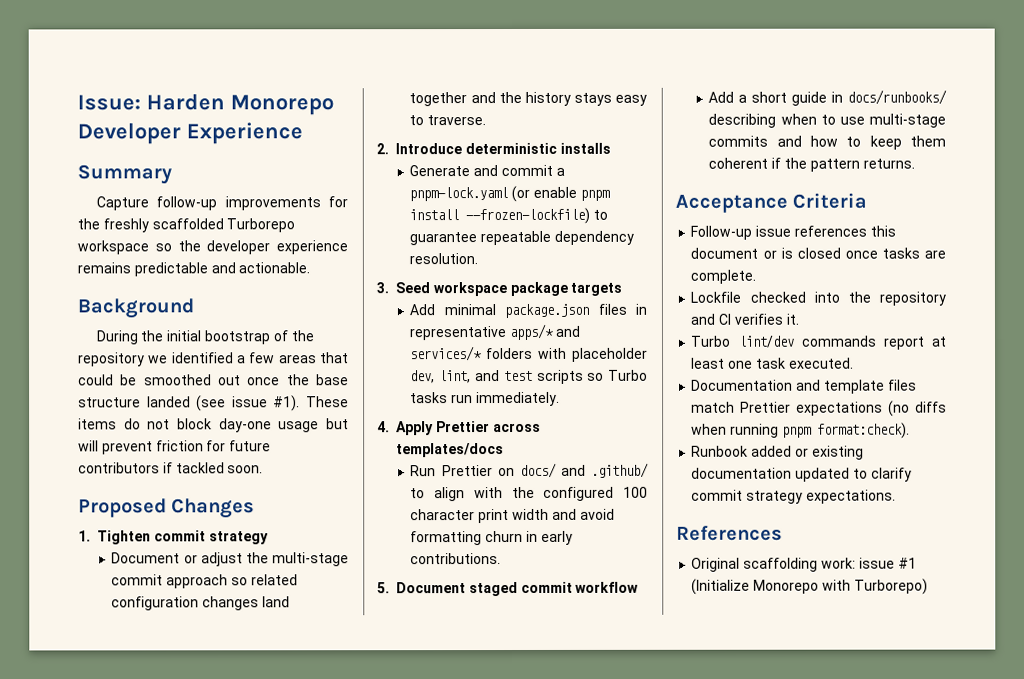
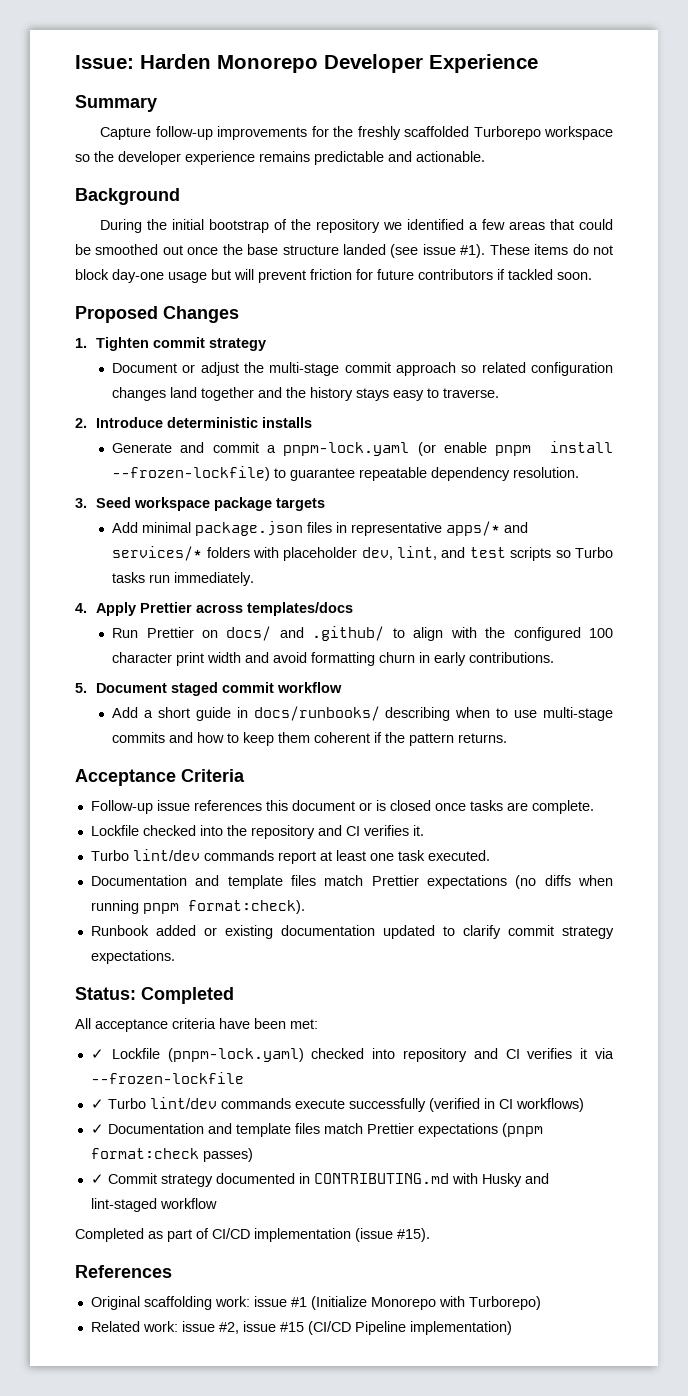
+ Status: Completed
+ All acceptance criteria have been met:
+ ✓ Lockfile (pnpm-lock.yaml) checked into repository and CI verifies it via --frozen-lockfile
+ ✓ Turbo lint/dev commands execute successfully (verified in CI workflows)
+ ✓ Documentation and template files match Prettier expectations (pnpm format:check passes)
+ ✓ Commit strategy documented in CONTRIBUTING.md with Husky and lint-staged workflow
+ Completed as part of CI/CD implementation (issue #15).
+ Related work: issue #2, issue #15 (CI/CD Pipeline implementation)

